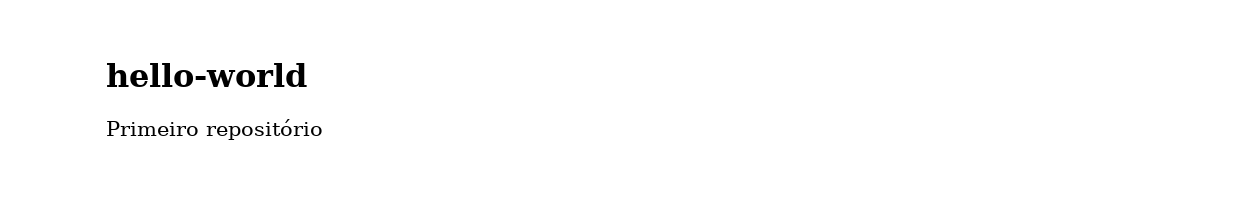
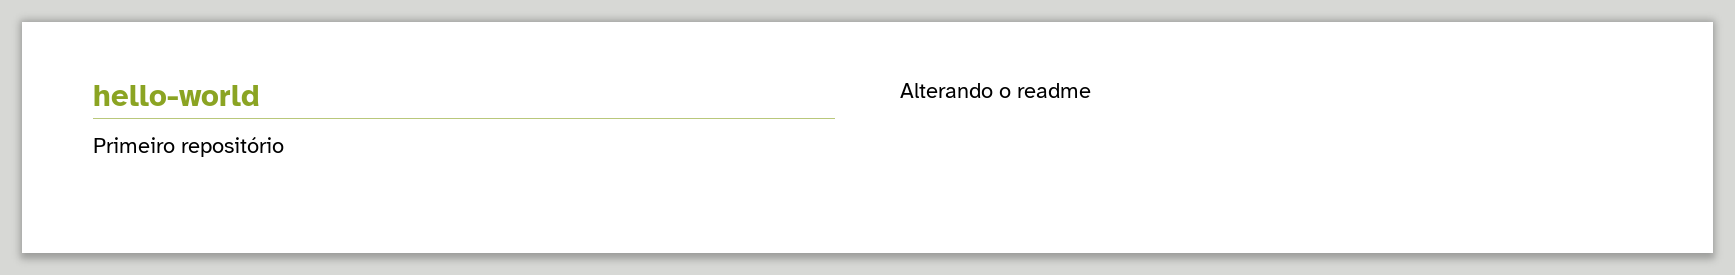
+ Alterando o readme

